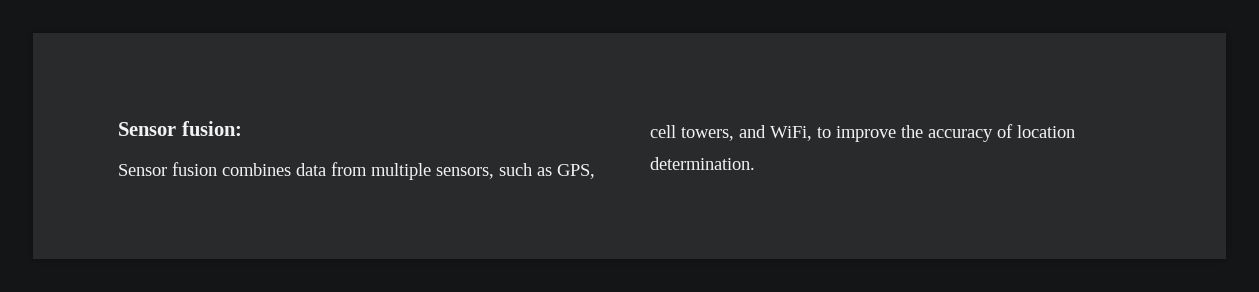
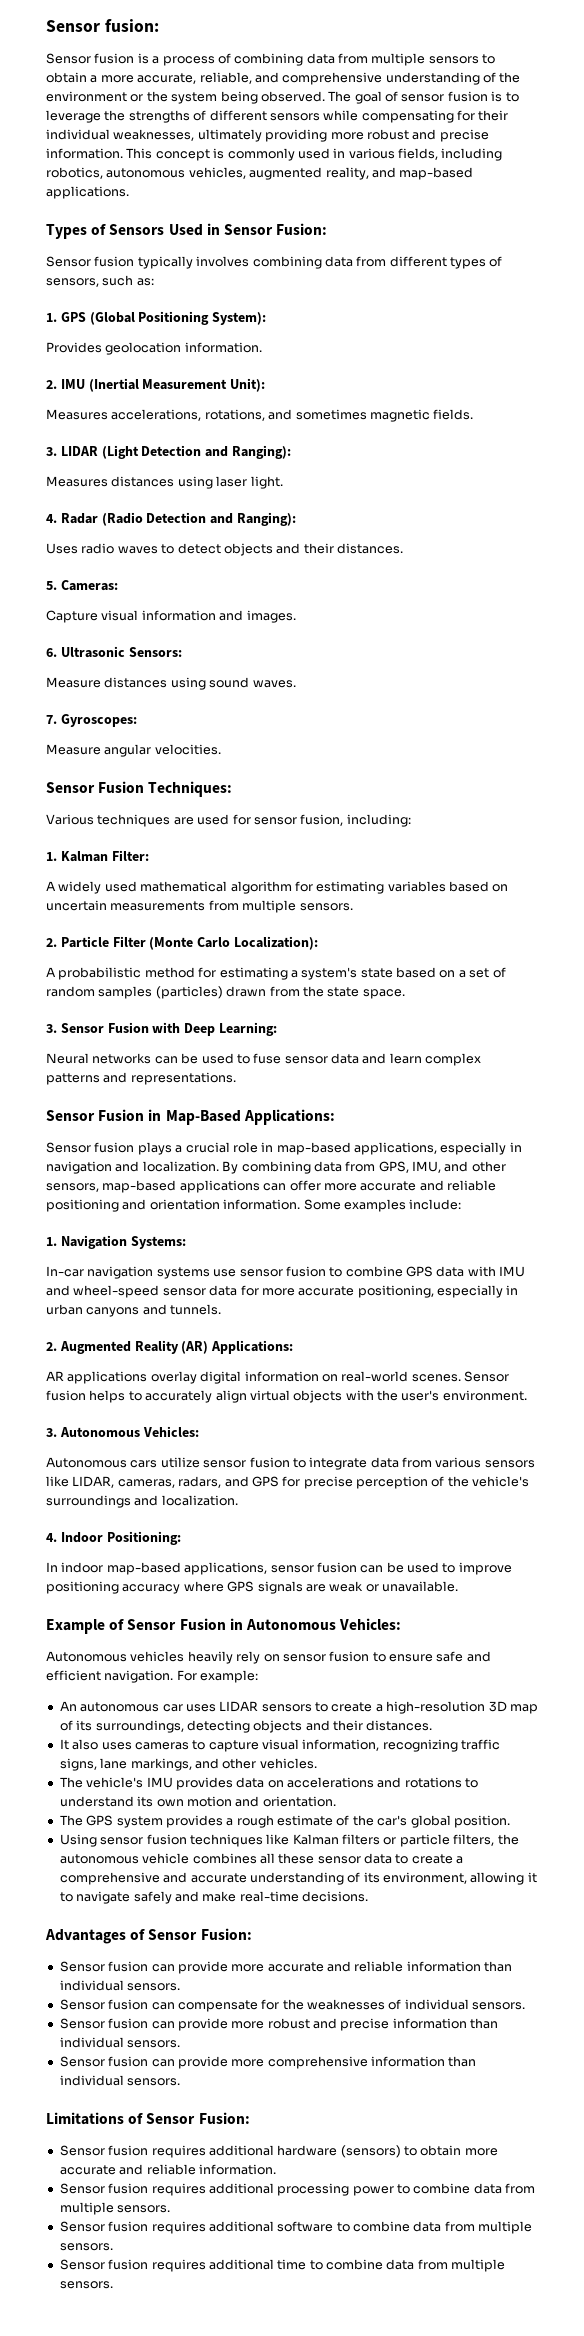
- Sensor fusion combines data from multiple sensors, such as GPS, cell towers, and WiFi, to improve the accuracy of location determination.
+ Sensor fusion is a process of combining data from multiple sensors to obtain a more accurate, reliable, and comprehensive understanding of the environment or the system being observed. The goal of sensor fusion is to leverage the strengths of different sensors while compensating for their individual weaknesses, ultimately providing more robust and precise information. This concept is commonly used in various fields, including robotics, autonomous vehicles, augmented reality, and map-based applications.
+ Types of Sensors Used in Sensor Fusion:
+ Sensor fusion typically involves combining data from different types of sensors, such as:
+ 1. GPS (Global Positioning System):
+ Provides geolocation information.
+ 2. IMU (Inertial Measurement Unit):
+ Measures accelerations, rotations, and sometimes magnetic fields.
+ 3. LIDAR (Light Detection and Ranging):
+ Measures distances using laser light.
+ 4. Radar (Radio Detection and Ranging):
+ Uses radio waves to detect objects and their distances.
+ 5. Cameras:
+ Capture visual information and images.
+ 6. Ultrasonic Sensors:
+ Measure distances using sound waves.
+ 7. Gyroscopes:
+ Measure angular velocities.
+ Sensor Fusion Techniques:
+ Various techniques are used for sensor fusion, including:
+ 1. Kalman Filter:
+ A widely used mathematical algorithm for estimating variables based on uncertain measurements from multiple sensors.
+ 2. Particle Filter (Monte Carlo Localization):
+ A probabilistic method for estimating a system's state based on a set of random samples (particles) drawn from the state space.
+ 3. Sensor Fusion with Deep Learning:
+ Neural networks can be used to fuse sensor data and learn complex patterns and representations.
+ Sensor Fusion in Map-Based Applications:
+ Sensor fusion plays a crucial role in map-based applications, especially in navigation and localization. By combining data from GPS, IMU, and other sensors, map-based applications can offer more accurate and reliable positioning and orientation information. Some examples include:
+ 1. Navigation Systems:
+ In-car navigation systems use sensor fusion to combine GPS data with IMU and wheel-speed sensor data for more accurate positioning, especially in urban canyons and tunnels.
+ 2. Augmented Reality (AR) Applications:
+ AR applications overlay digital information on real-world scenes. Sensor fusion helps to accurately align virtual objects with the user's environment.
+ 3. Autonomous Vehicles:
+ Autonomous cars utilize sensor fusion to integrate data from various sensors like LIDAR, cameras, radars, and GPS for precise perception of the vehicle's surroundings and localization.
+ 4. Indoor Positioning:
+ In indoor map-based applications, sensor fusion can be used to improve positioning accuracy where GPS signals are weak or unavailable.
+ Example of Sensor Fusion in Autonomous Vehicles:
+ Autonomous vehicles heavily rely on sensor fusion to ensure safe and efficient navigation. For example:
+ An autonomous car uses LIDAR sensors to create a high-resolution 3D map of its surroundings, detecting objects and their distances.
+ It also uses cameras to capture visual information, recognizing traffic signs, lane markings, and other vehicles.
+ The vehicle's IMU provides data on accelerations and rotations to understand its own motion and orientation.
+ The GPS system provides a rough estimate of the car's global position.
+ Using sensor fusion techniques like Kalman filters or particle filters, the autonomous vehicle combines all these sensor data to create a comprehensive and accurate understanding of its environment, allowing it to navigate safely and make real-time decisions.
+ Advantages of Sensor Fusion:
+ Sensor fusion can provide more accurate and reliable information than individual sensors.
+ Sensor fusion can compensate for the weaknesses of individual sensors.
+ Sensor fusion can provide more robust and precise information than individual sensors.
+ Sensor fusion can provide more comprehensive information than individual sensors.
+ Limitations of Sensor Fusion:
+ Sensor fusion requires additional hardware (sensors) to obtain more accurate and reliable information.
+ Sensor fusion requires additional processing power to combine data from multiple sensors.
+ Sensor fusion requires additional software to combine data from multiple sensors.
+ Sensor fusion requires additional time to combine data from multiple sensors.

